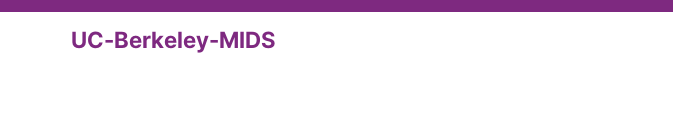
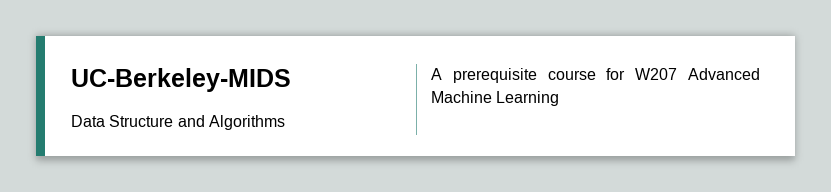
+ Data Structure and Algorithms
+ A prerequisite course for W207 Advanced Machine Learning

